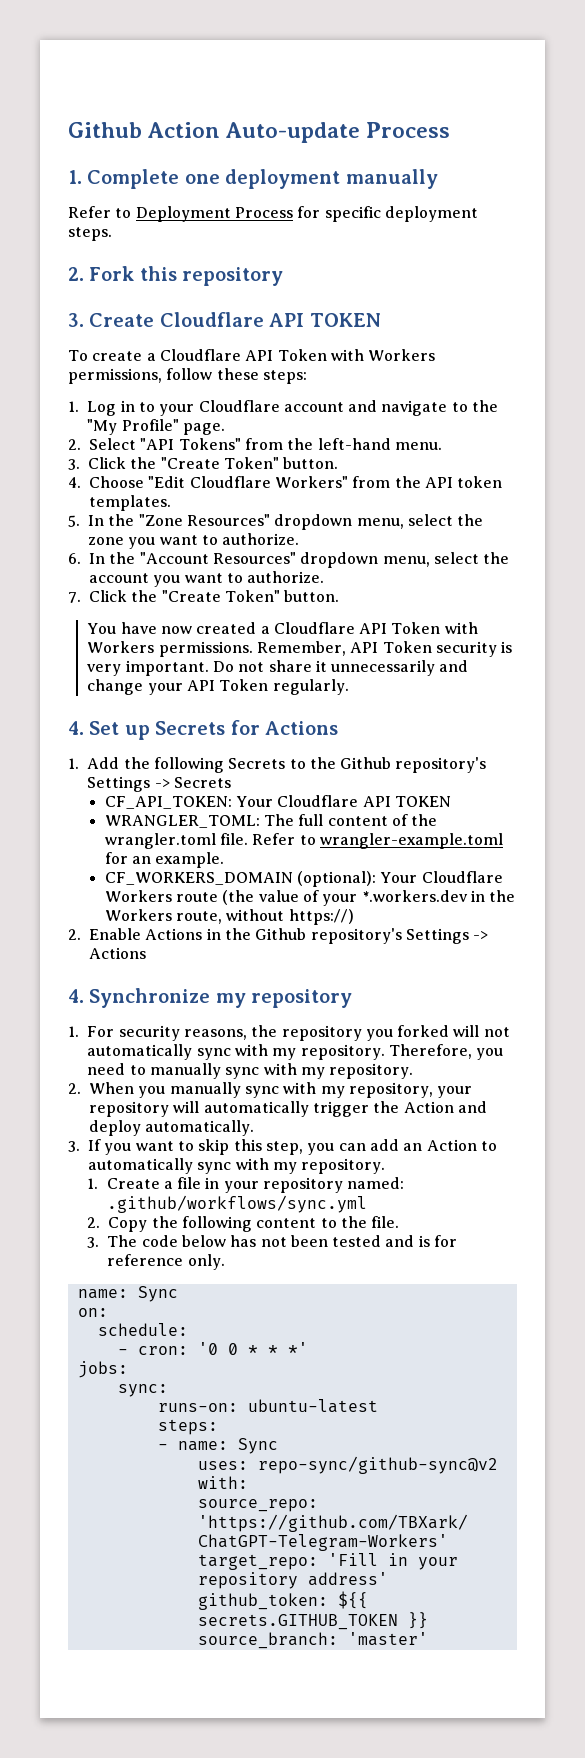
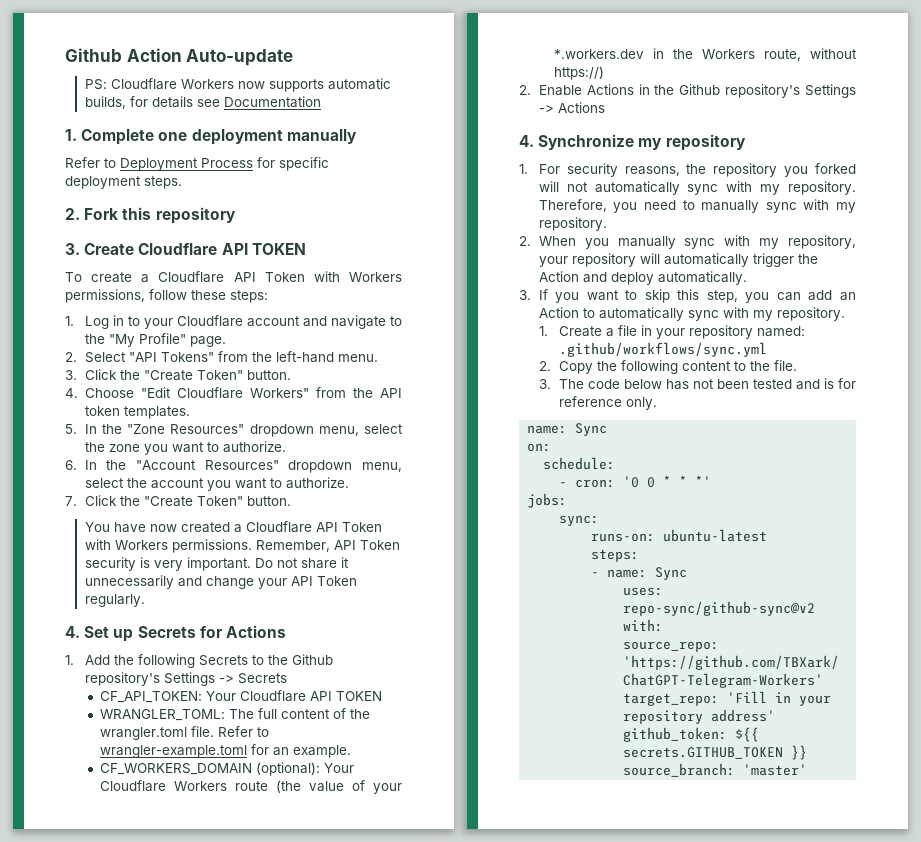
- Github Action Auto-update Process
+ Github Action Auto-update
+ PS: Cloudflare Workers now supports automatic builds, for details see Documentation

